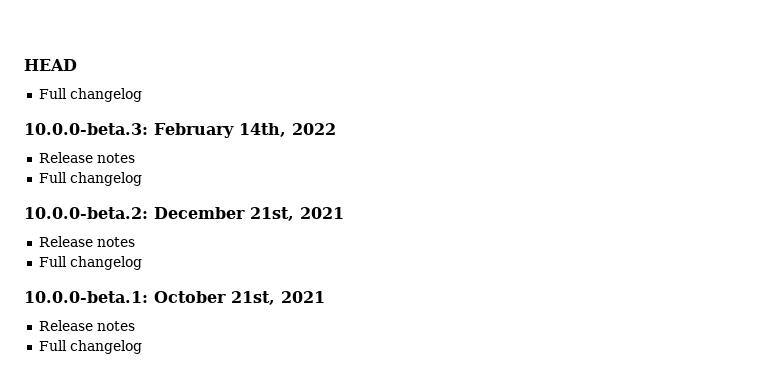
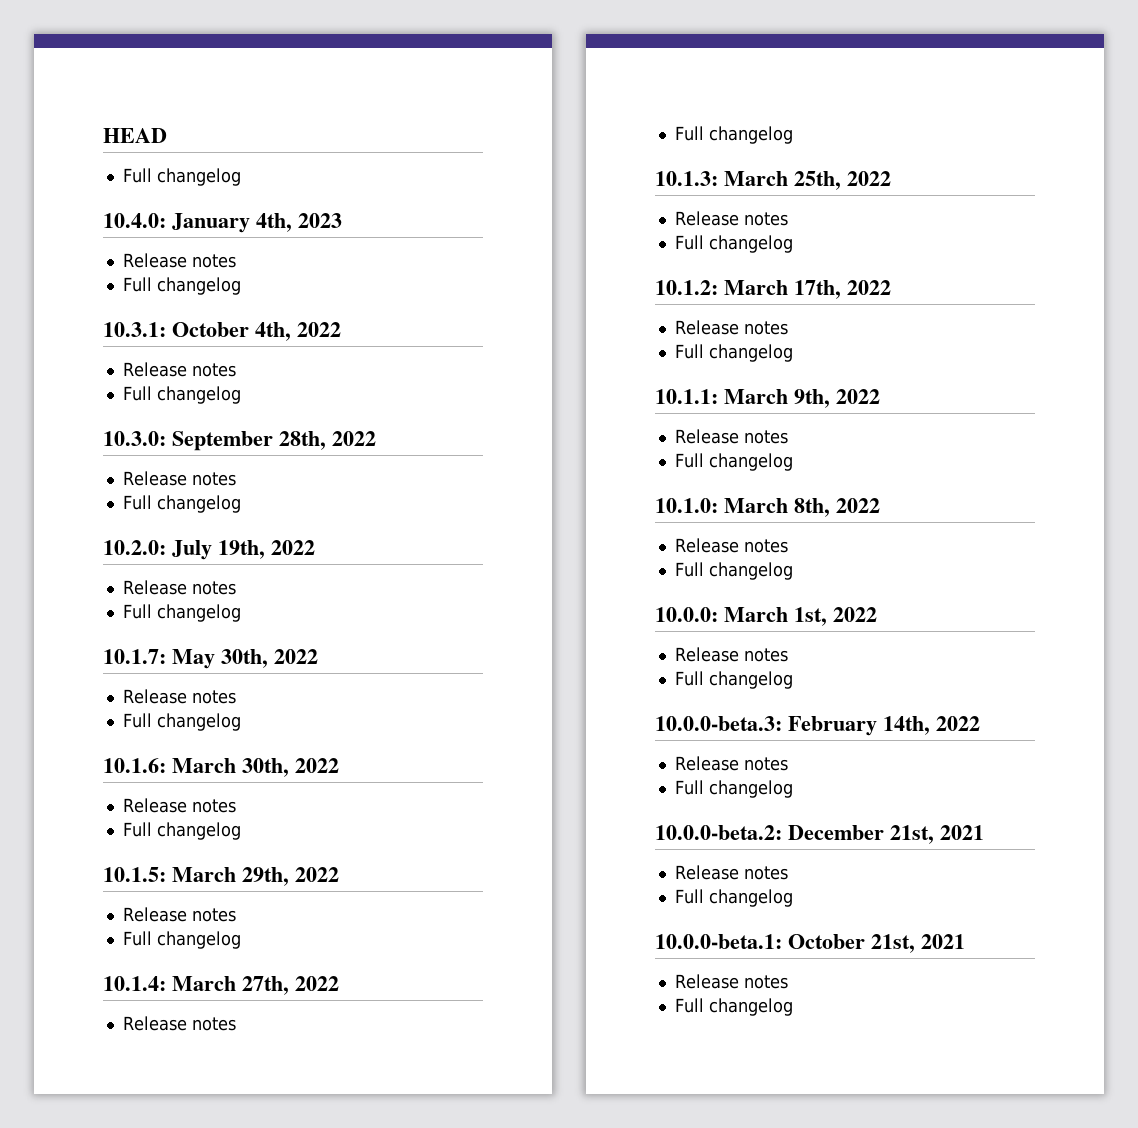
+ 10.4.0: January 4th, 2023
+ Release notes
+ Full changelog
+ 10.3.1: October 4th, 2022
+ Release notes
+ Full changelog
+ 10.3.0: September 28th, 2022
+ Release notes
+ Full changelog
+ 10.2.0: July 19th, 2022
+ Release notes
+ Full changelog
+ 10.1.7: May 30th, 2022
+ Release notes
+ Full changelog
+ 10.1.6: March 30th, 2022
+ Release notes
+ Full changelog
+ 10.1.5: March 29th, 2022
+ Release notes
+ Full changelog
+ 10.1.4: March 27th, 2022
+ Release notes
+ Full changelog
+ 10.1.3: March 25th, 2022
+ Release notes
+ Full changelog
+ 10.1.2: March 17th, 2022
+ Release notes
+ Full changelog
+ 10.1.1: March 9th, 2022
+ Release notes
+ Full changelog
+ 10.1.0: March 8th, 2022
+ Release notes
+ Full changelog
+ 10.0.0: March 1st, 2022
+ Release notes
+ Full changelog

